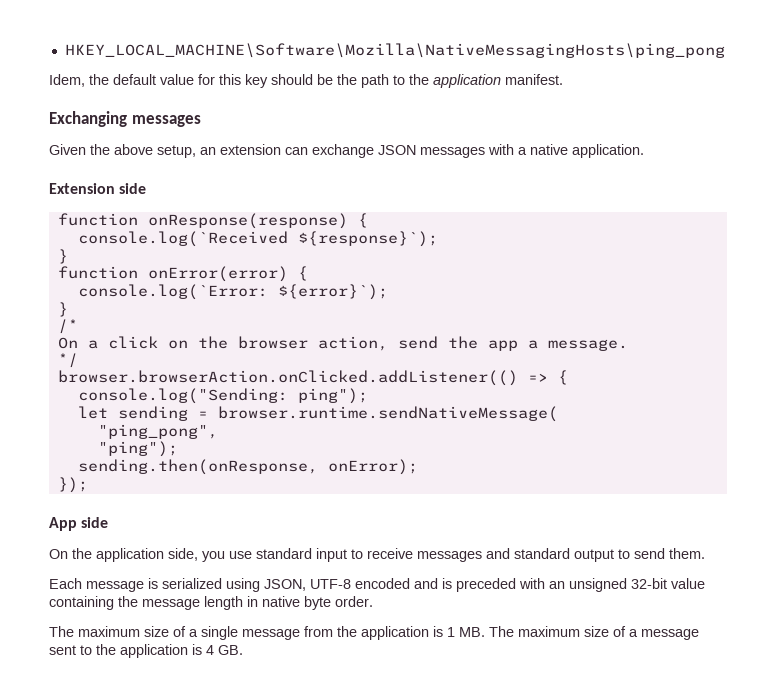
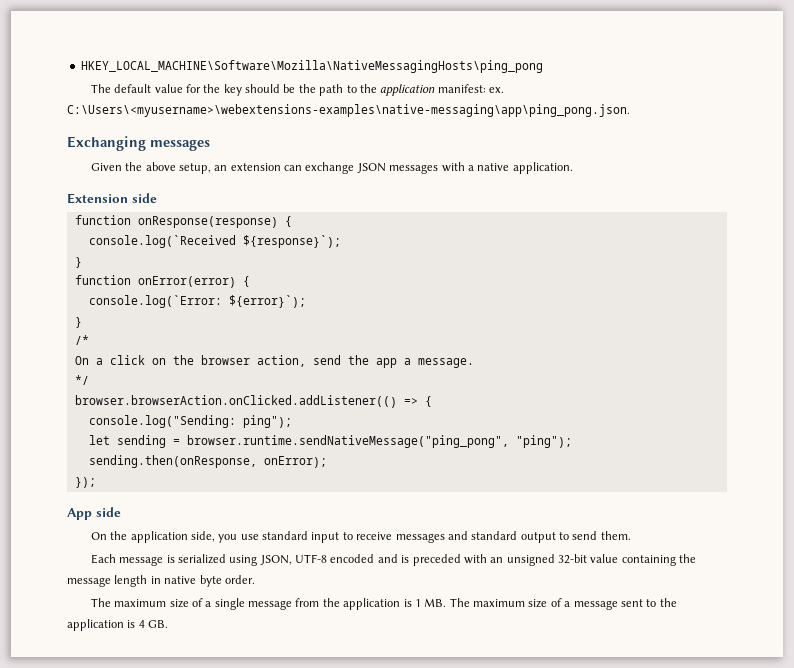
- Idem, the default value for this key should be the path to the application manifest.
+ The default value for the key should be the path to the application manifest: ex. C:\Users\<myusername>\webextensions-examples\native-messaging\app\ping_pong.json.
- let sending = browser.runtime.sendNativeMessage(
- "ping_pong",
- "ping");
+ let sending = browser.runtime.sendNativeMessage("ping_pong", "ping");

